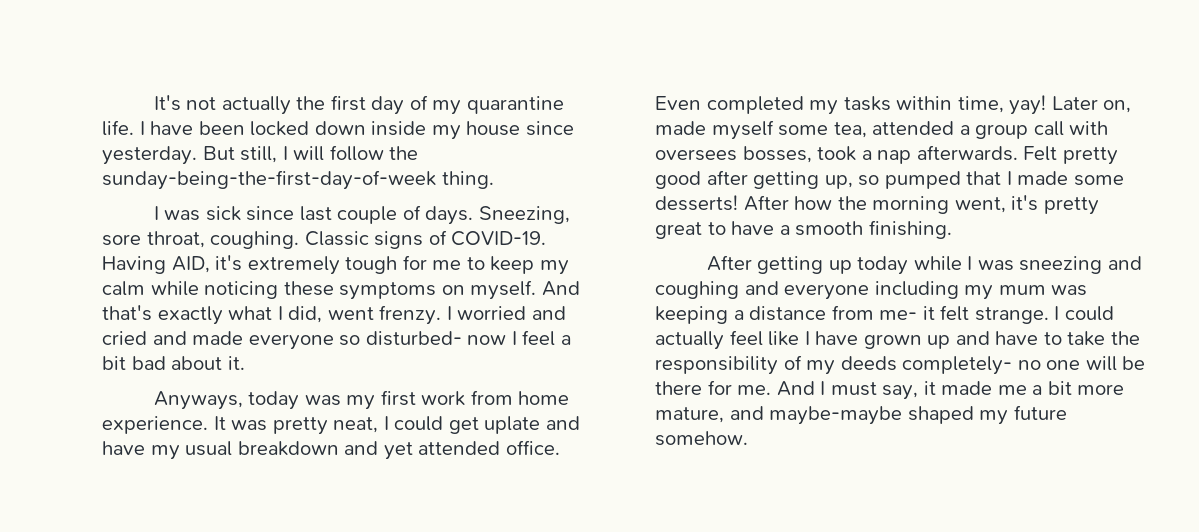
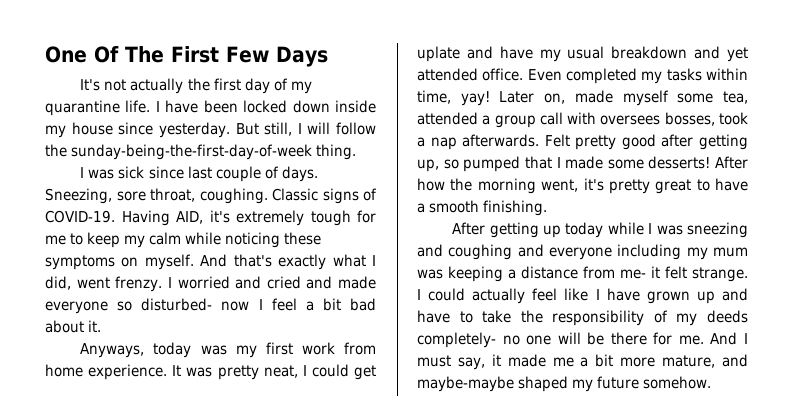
+ One Of The First Few Days

